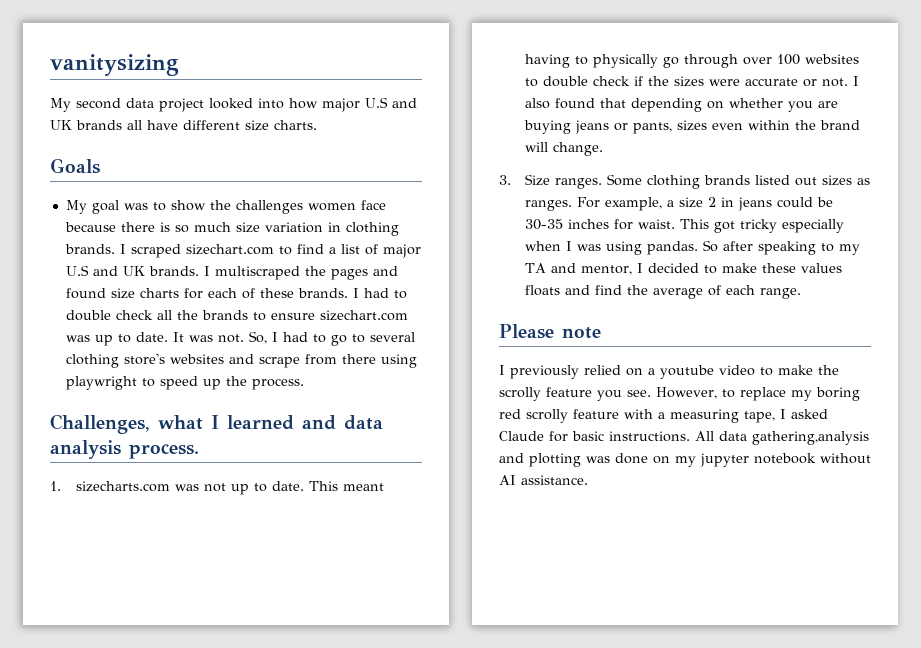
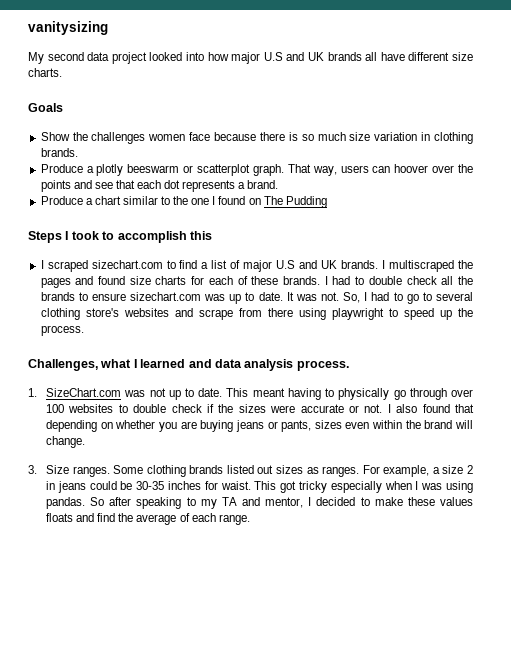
- My goal was to show the challenges women face because there is so much size variation in clothing brands. I scraped sizechart.com to find a list of major U.S and UK brands.
+ Show the challenges women face because there is so much size variation in clothing brands.
+ Produce a plotly beeswarm or scatterplot graph. That way, users can hoover over the points and see that each dot represents a brand.
+ Produce a chart similar to the one I found on The Pudding
+ Steps I took to accomplish this
+ I scraped sizechart.com to find a list of major U.S and UK brands.
- 1. sizecharts.com was not up to date.
+ 1. SizeChart.com was not up to date.
- Please note
- I previously relied on a youtube video to make the scrolly feature you see. However, to replace my boring red scrolly feature with a measuring tape, I asked Claude for basic instructions. All data gathering,analysis and plotting was done on my jupyter notebook without AI assistance.

